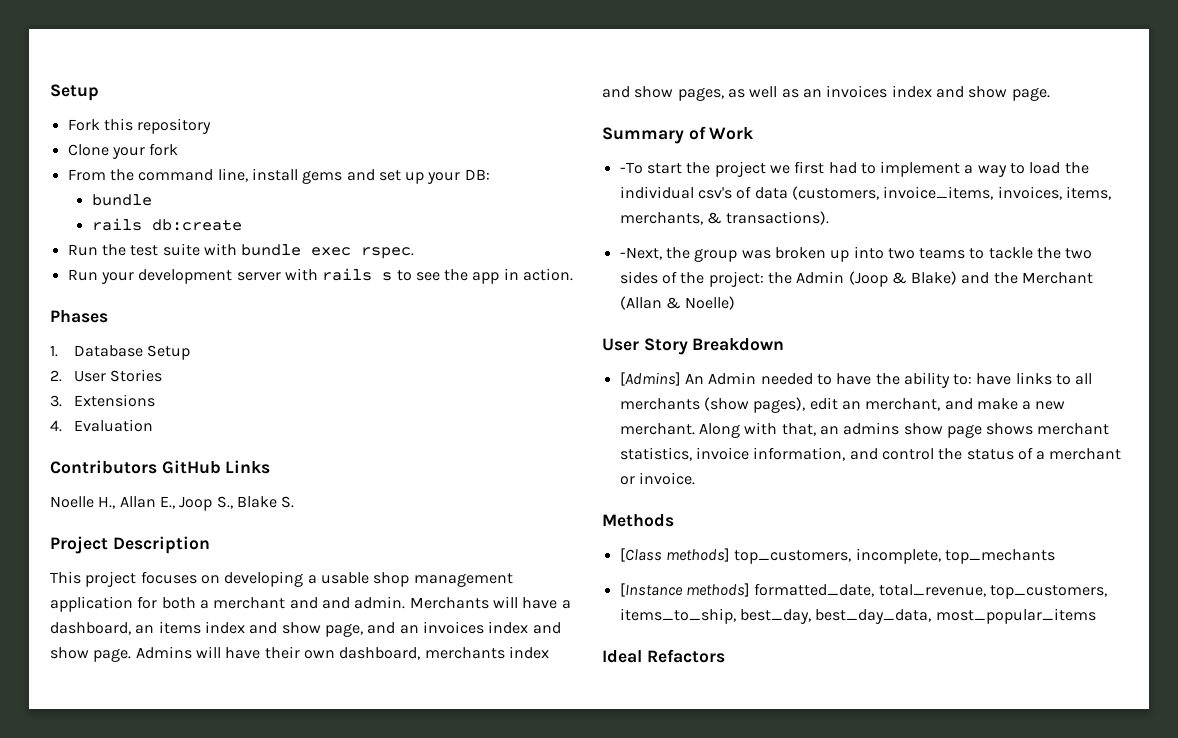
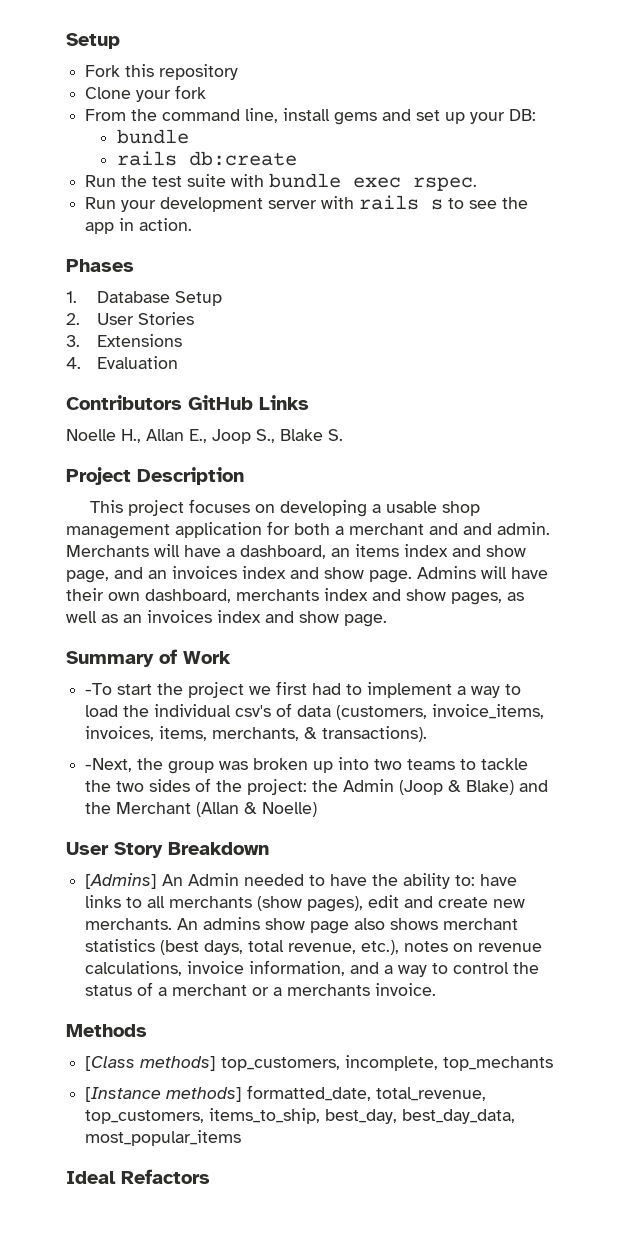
- [Admins] An Admin needed to have the ability to: have links to all merchants (show pages), edit an merchant, and make a new merchant. Along with that, an admins show page shows merchant statistics, invoice information, and control the status of a merchant or invoice.
+ [Admins] An Admin needed to have the ability to: have links to all merchants (show pages), edit and create new merchants. An admins show page also shows merchant statistics (best days, total revenue, etc.), notes on revenue calculations, invoice information, and a way to control the status of a merchant or a merchants invoice.

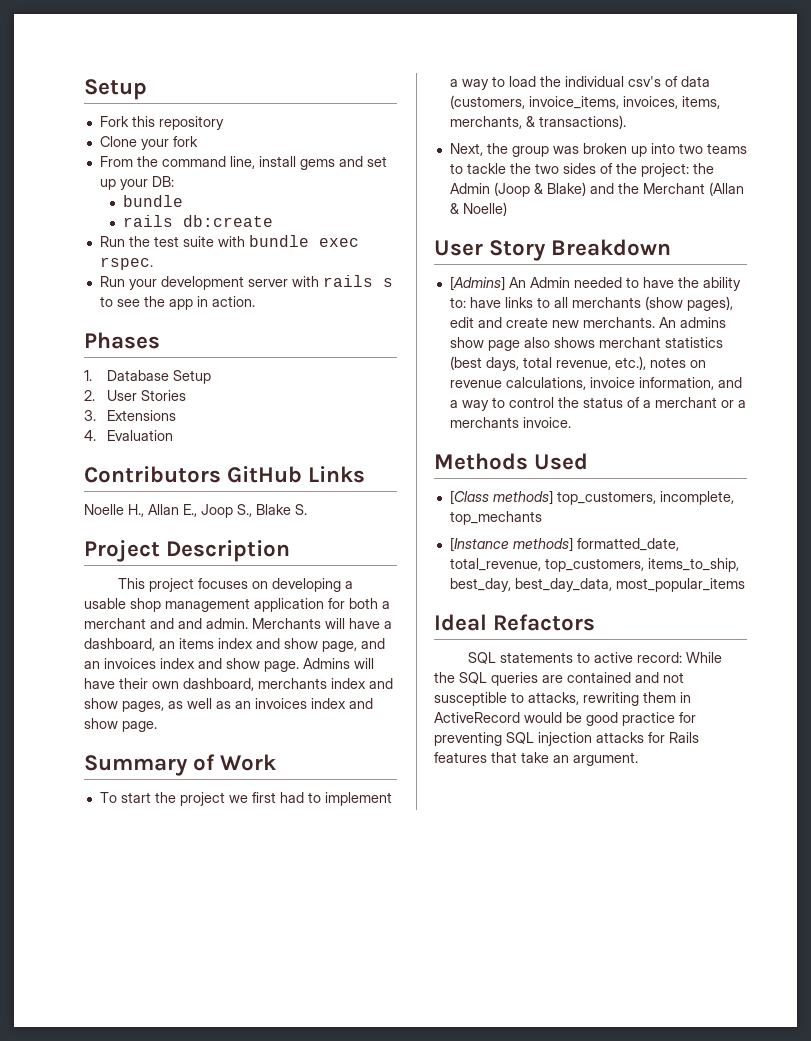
- -To start the project we first had to implement a way to load the individual csv's of data (customers, invoice_items, invoices, items, merchants, & transactions).
+ To start the project we first had to implement a way to load the individual csv's of data (customers, invoice_items, invoices, items, merchants, & transactions).
- -Next, the group was broken up into two teams to tackle the two sides of the project: the Admin (Joop & Blake) and the Merchant (Allan & Noelle)
+ Next, the group was broken up into two teams to tackle the two sides of the project: the Admin (Joop & Blake) and the Merchant (Allan & Noelle)
- Methods
+ Methods Used
+ SQL statements to active record: While the SQL queries are contained and not susceptible to attacks, rewriting them in ActiveRecord would be good practice for preventing SQL injection attacks for Rails features that take an argument.

